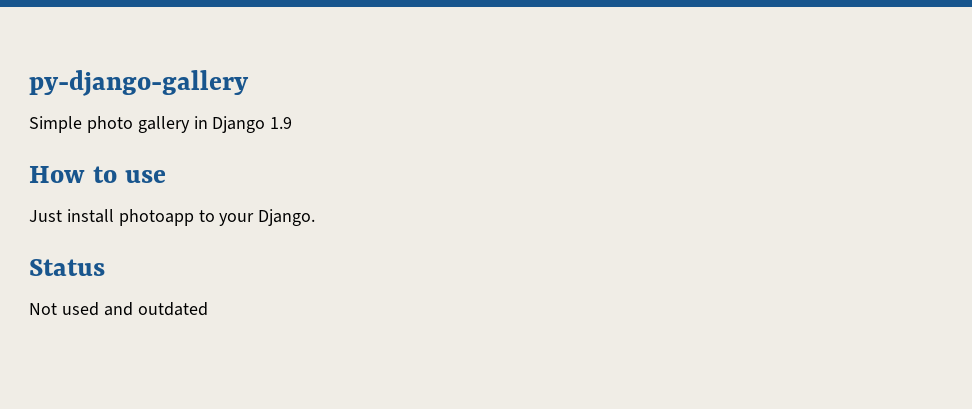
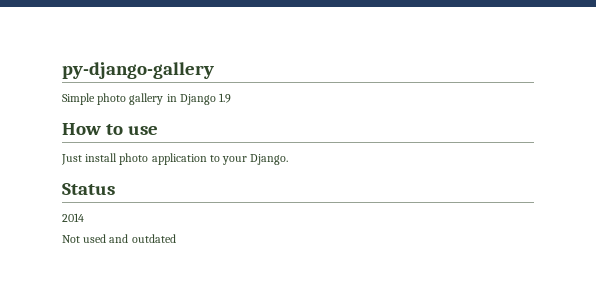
- Just install photoapp to your Django.
+ Just install photo application to your Django.
+ 2014

